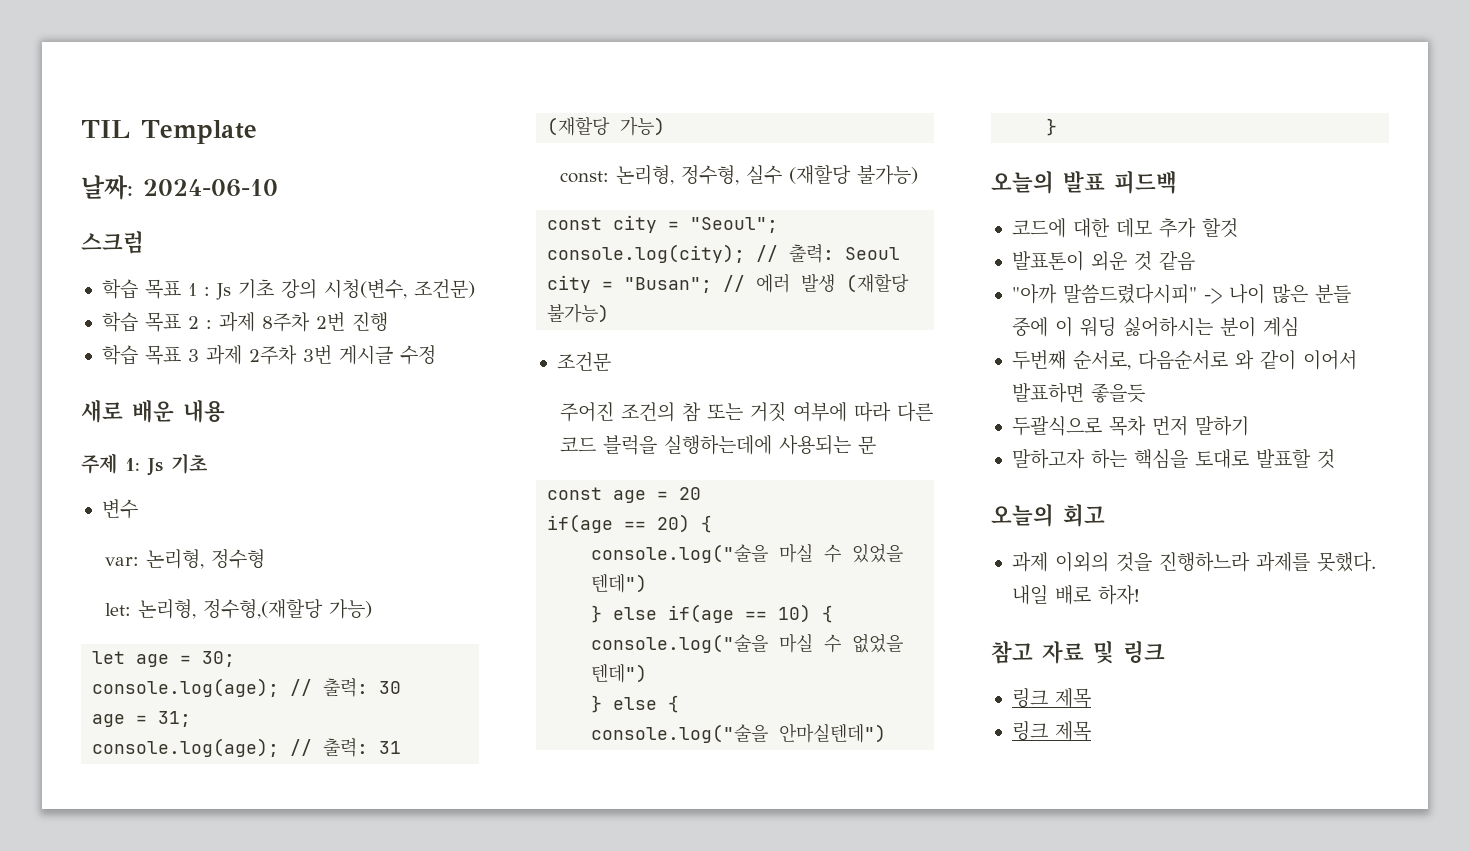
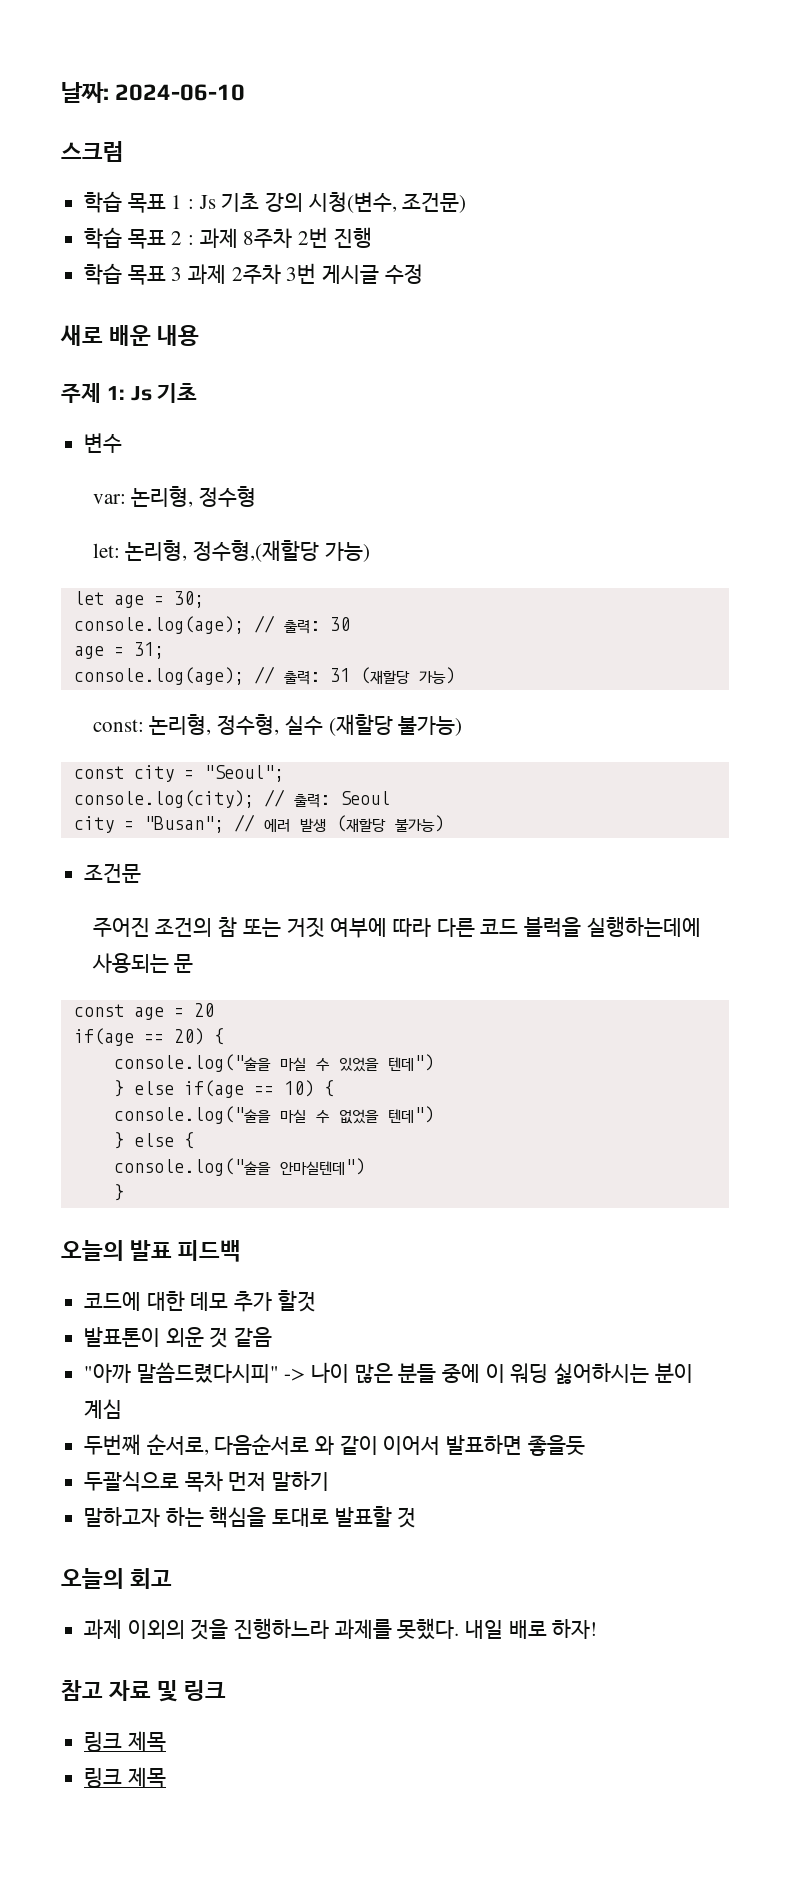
- TIL Template

